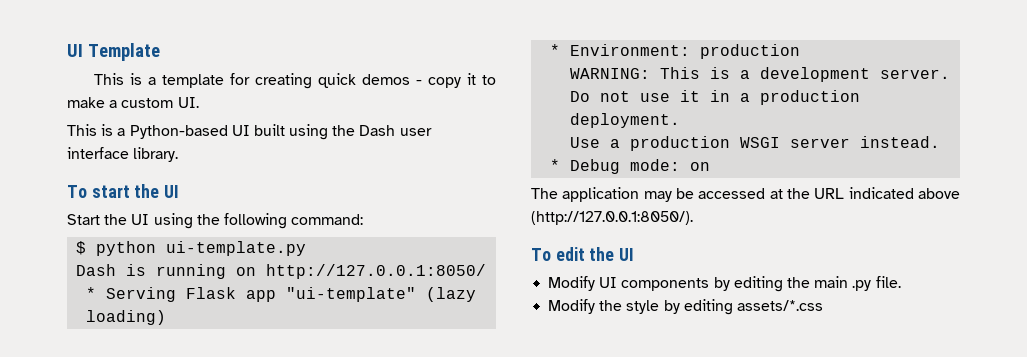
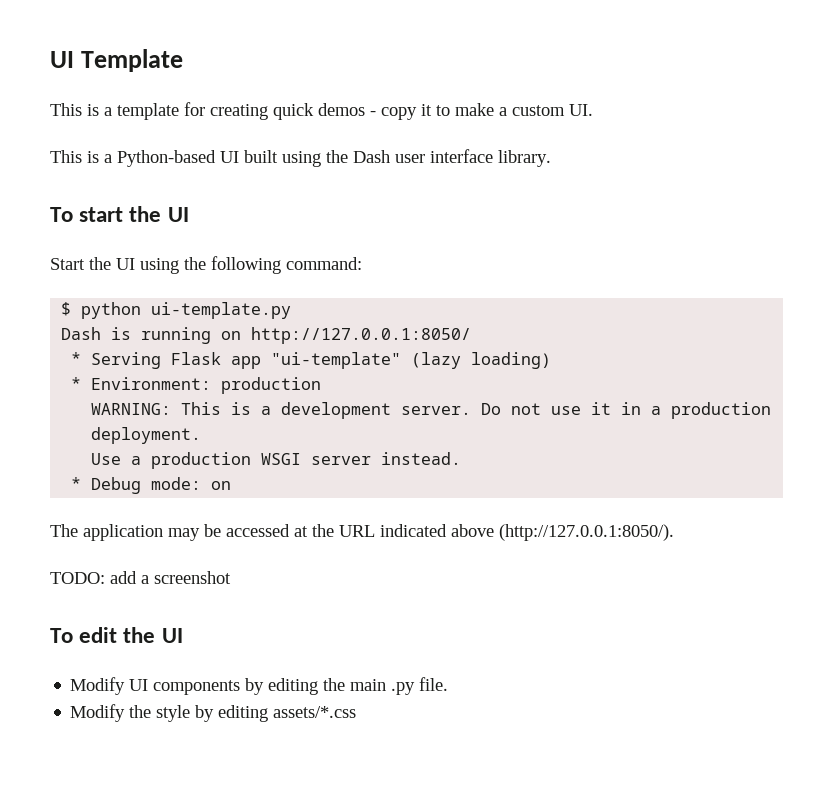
+ TODO: add a screenshot

